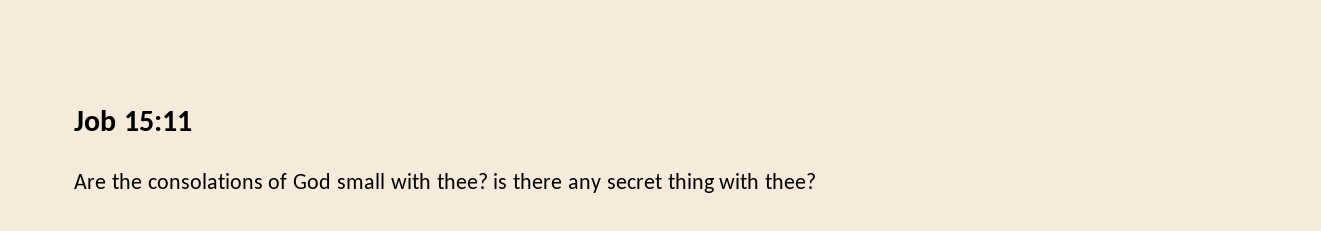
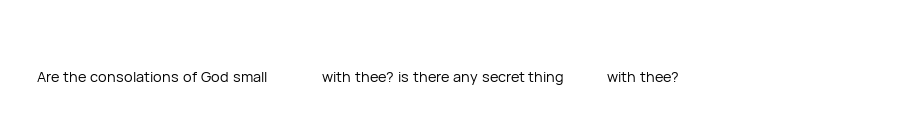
- Job 15:11

